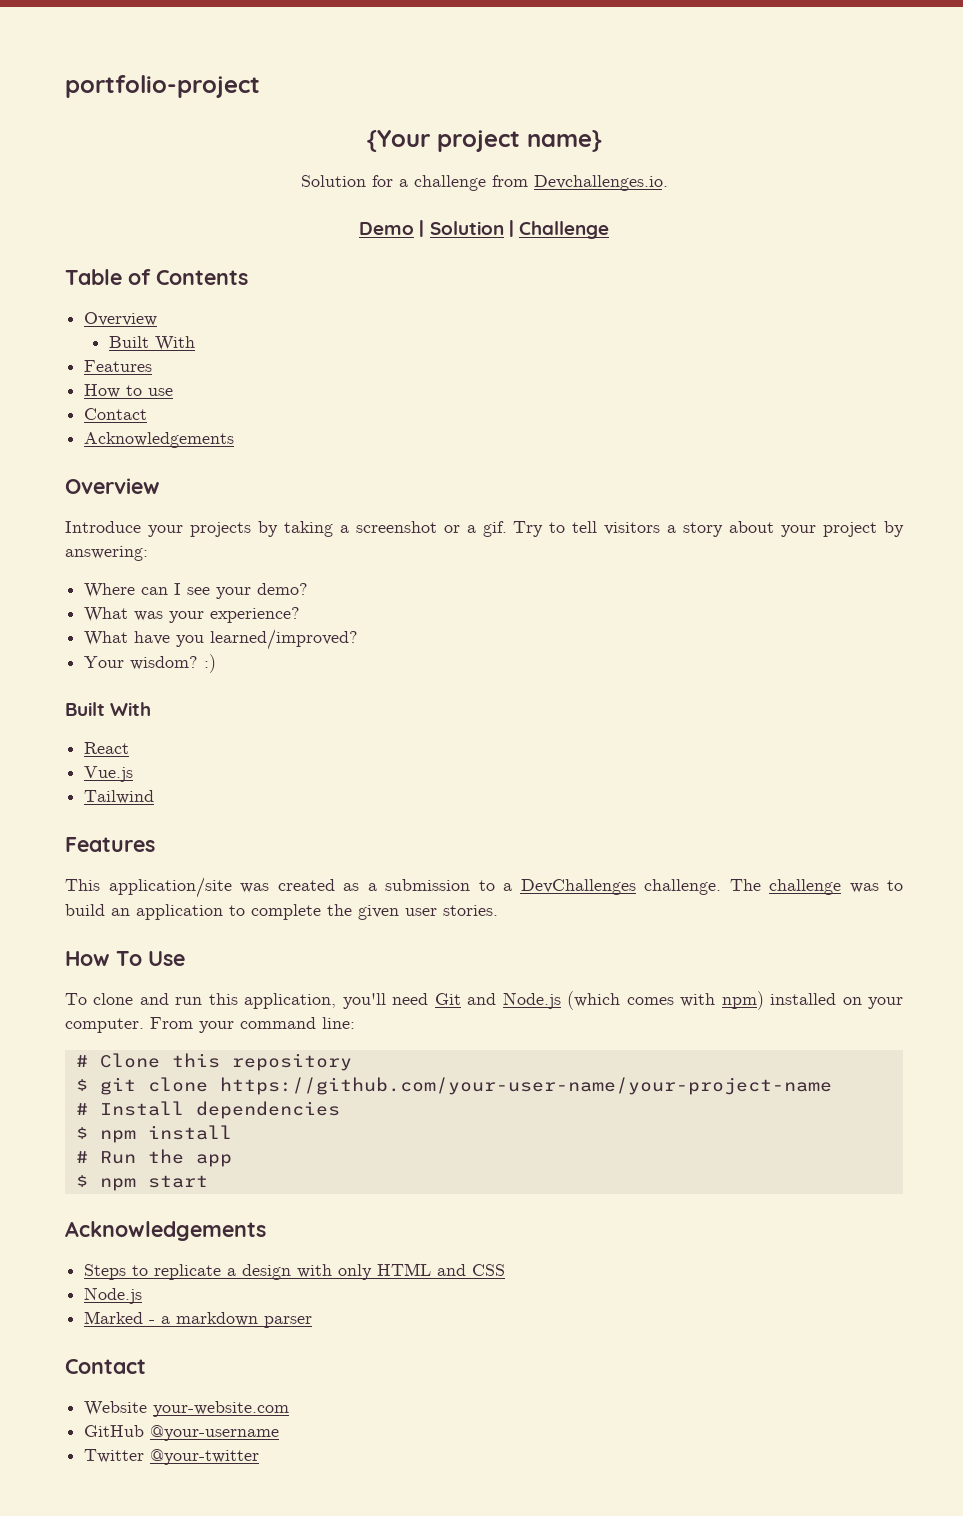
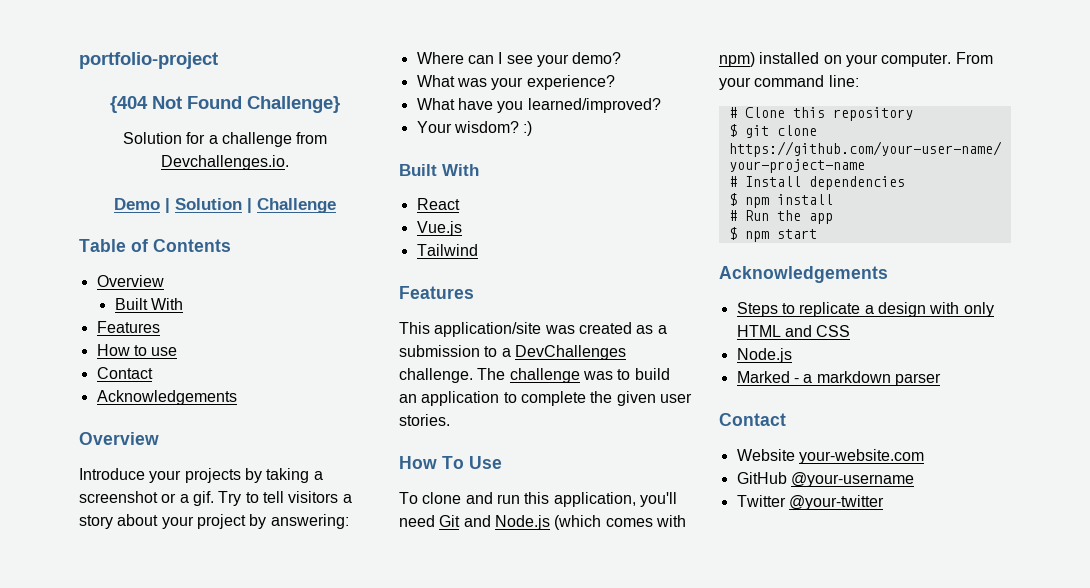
- {Your project name}
+ {404 Not Found Challenge}

